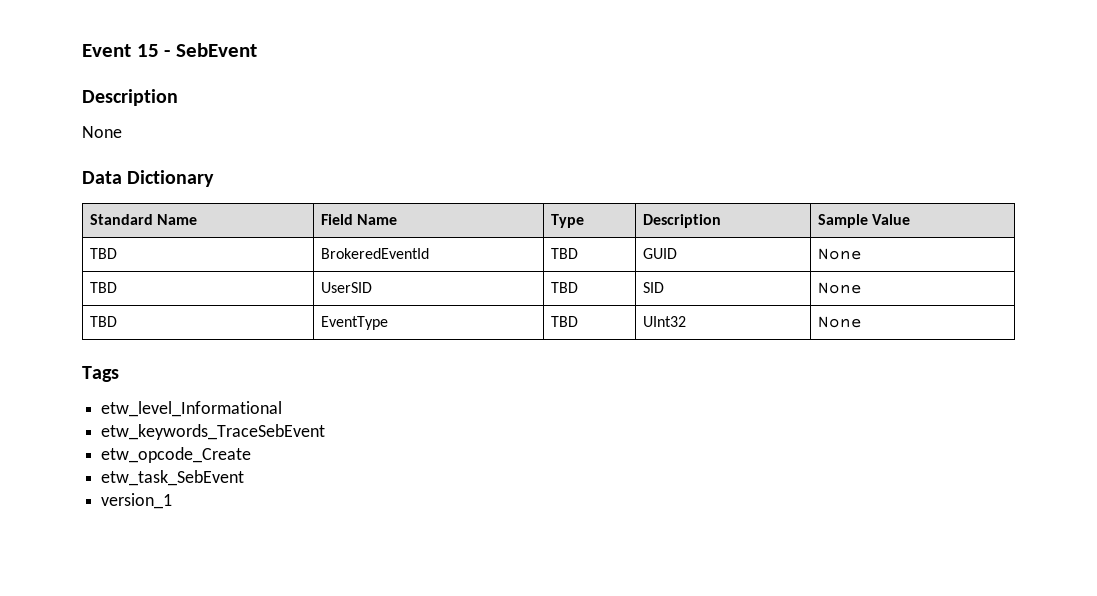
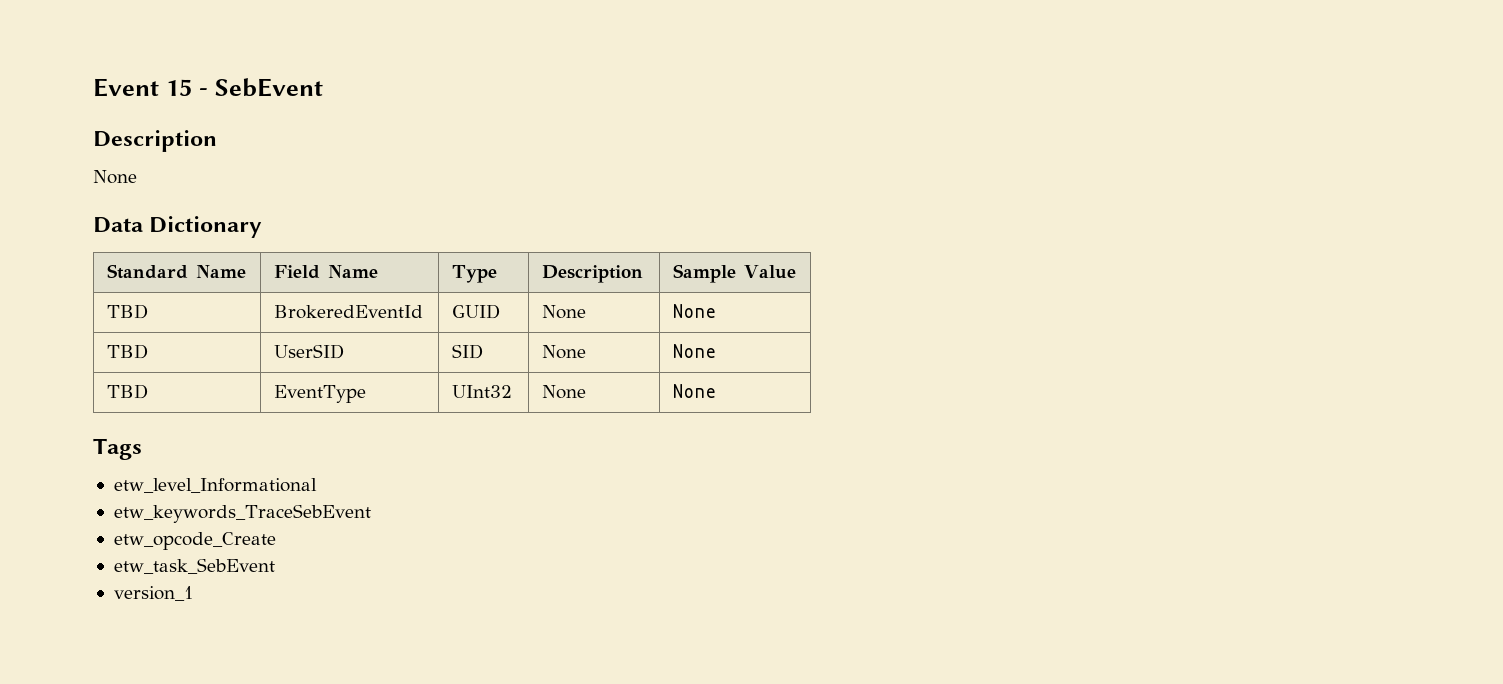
- TBD | BrokeredEventId | TBD | GUID | None
+ TBD | BrokeredEventId | GUID | None | None
- TBD | UserSID | TBD | SID | None
+ TBD | UserSID | SID | None | None
- TBD | EventType | TBD | UInt32 | None
+ TBD | EventType | UInt32 | None | None

